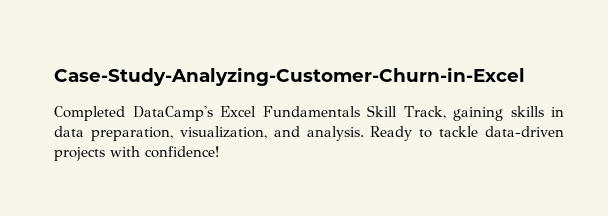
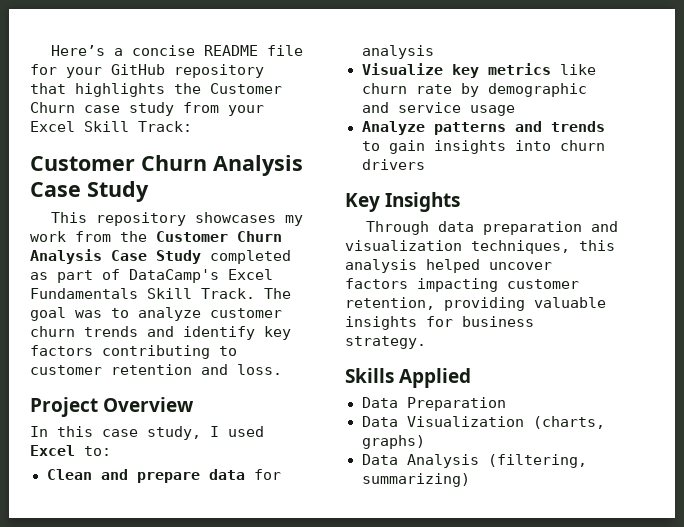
- Case-Study-Analyzing-Customer-Churn-in-Excel
- Completed DataCamp's Excel Fundamentals Skill Track, gaining skills in data preparation, visualization, and analysis. Ready to tackle data-driven projects with confidence!
+ Here’s a concise README file for your GitHub repository that highlights the Customer Churn case study from your Excel Skill Track:
+ Customer Churn Analysis Case Study
+ This repository showcases my work from the Customer Churn Analysis Case Study completed as part of DataCamp's Excel Fundamentals Skill Track. The goal was to analyze customer churn trends and identify key factors contributing to customer retention and loss.
+ Project Overview
+ In this case study, I used Excel to:
+ Clean and prepare data for analysis
+ Visualize key metrics like churn rate by demographic and service usage
+ Analyze patterns and trends to gain insights into churn drivers
+ Key Insights
+ Through data preparation and visualization techniques, this analysis helped uncover factors impacting customer retention, providing valuable insights for business strategy.
+ Skills Applied
+ Data Preparation
+ Data Visualization (charts, graphs)
+ Data Analysis (filtering, summarizing)

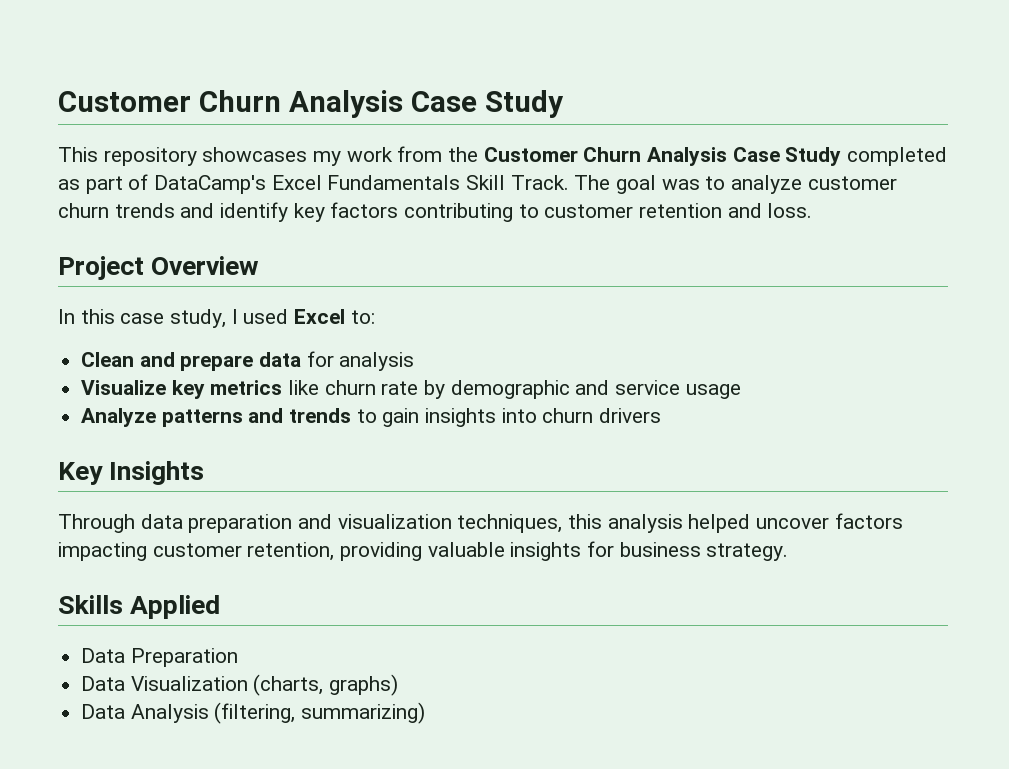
- Here’s a concise README file for your GitHub repository that highlights the Customer Churn case study from your Excel Skill Track:

